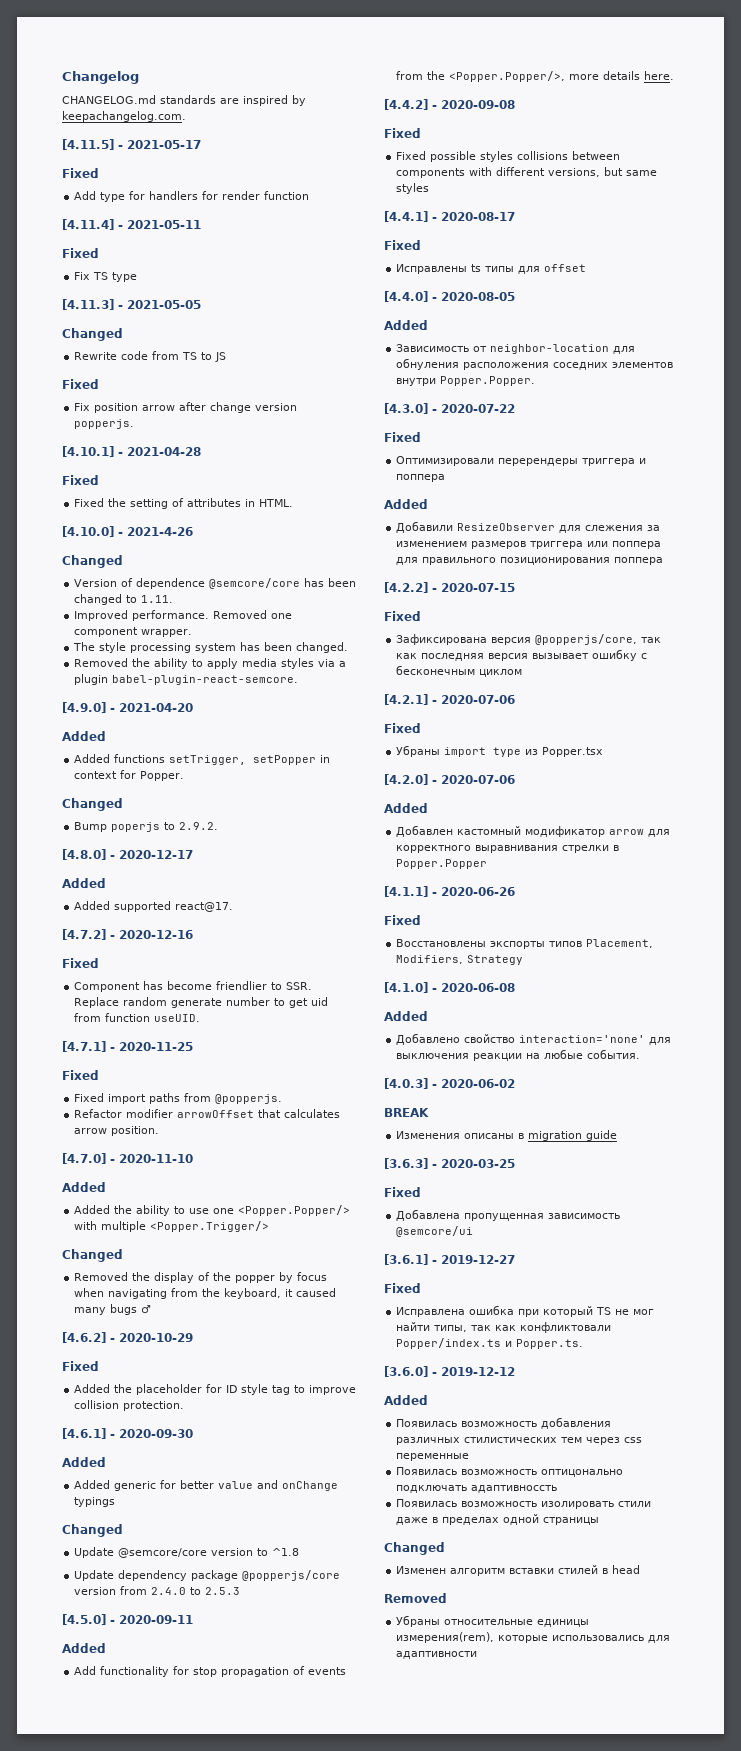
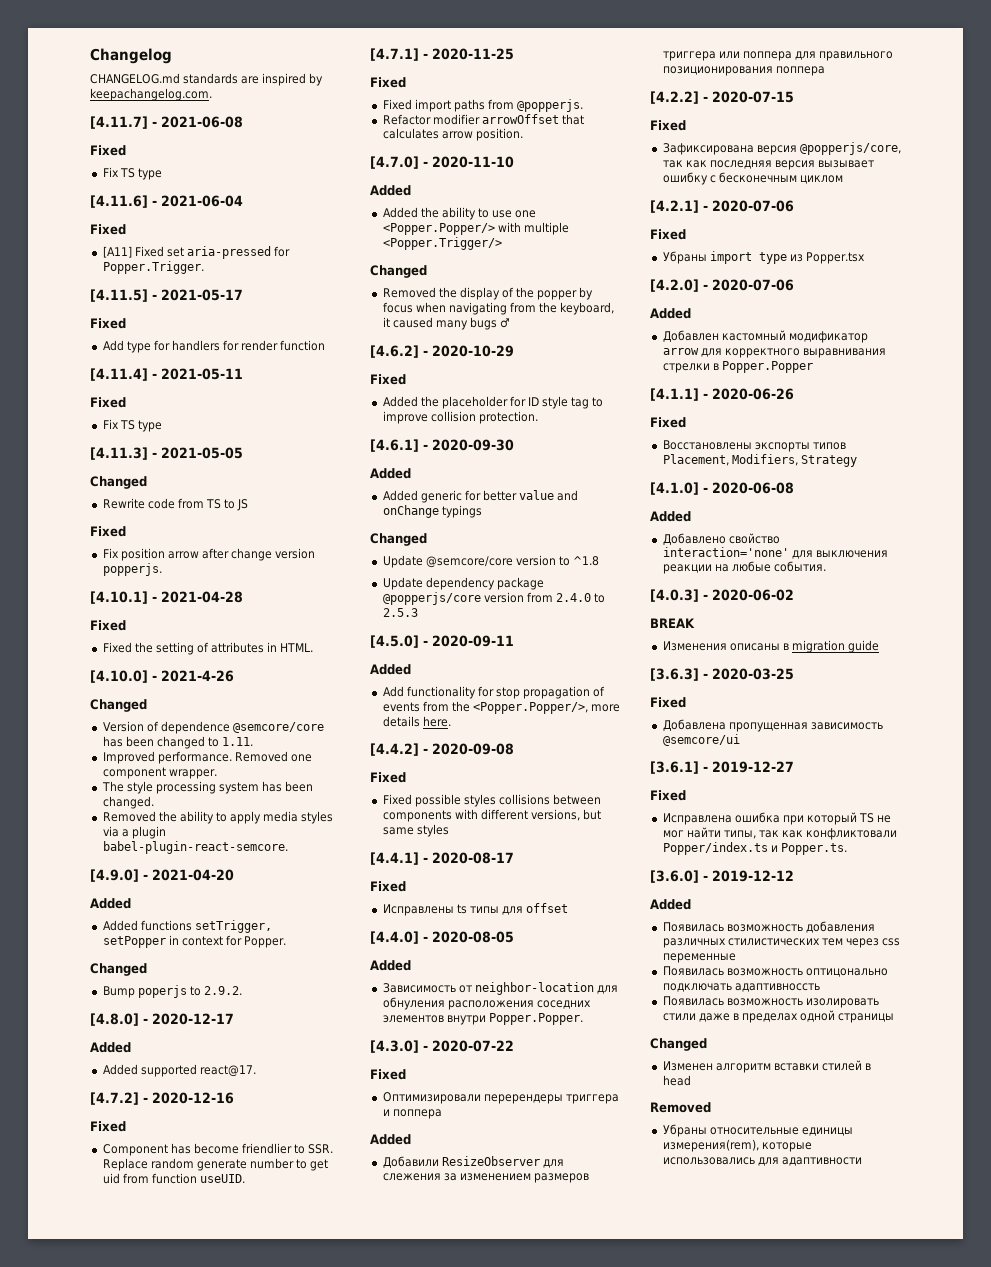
+ [4.11.7] - 2021-06-08
+ Fixed
+ Fix TS type
+ [4.11.6] - 2021-06-04
+ Fixed
+ [A11] Fixed set aria-pressed for Popper.Trigger.

